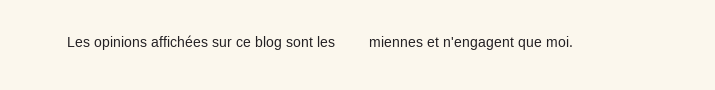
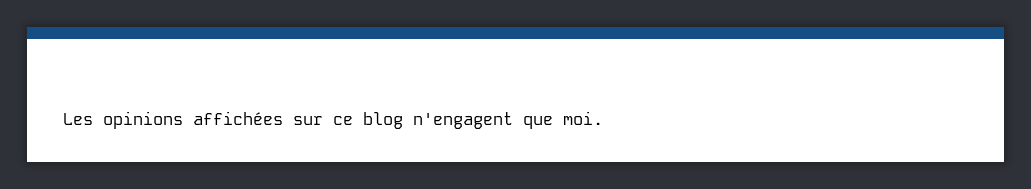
- Les opinions affichées sur ce blog sont les miennes et n'engagent que moi.
+ Les opinions affichées sur ce blog n'engagent que moi.

